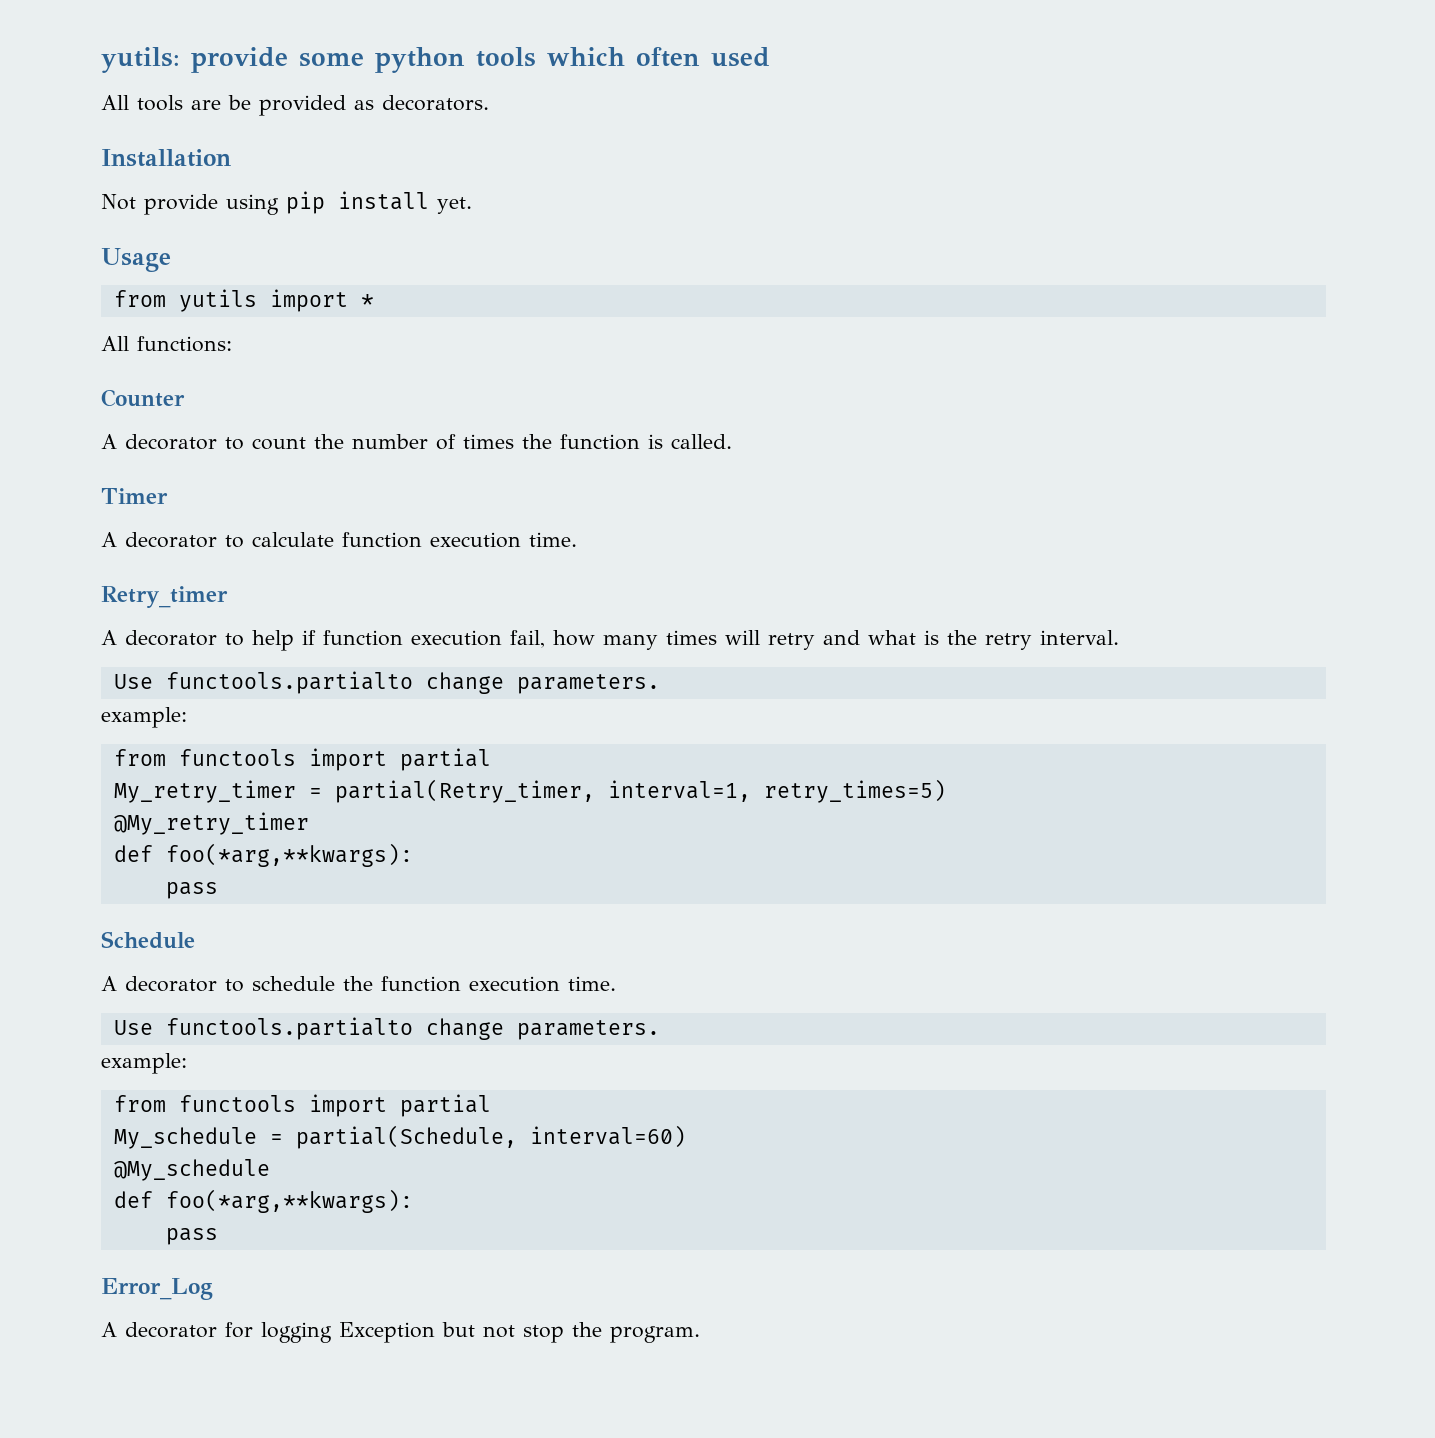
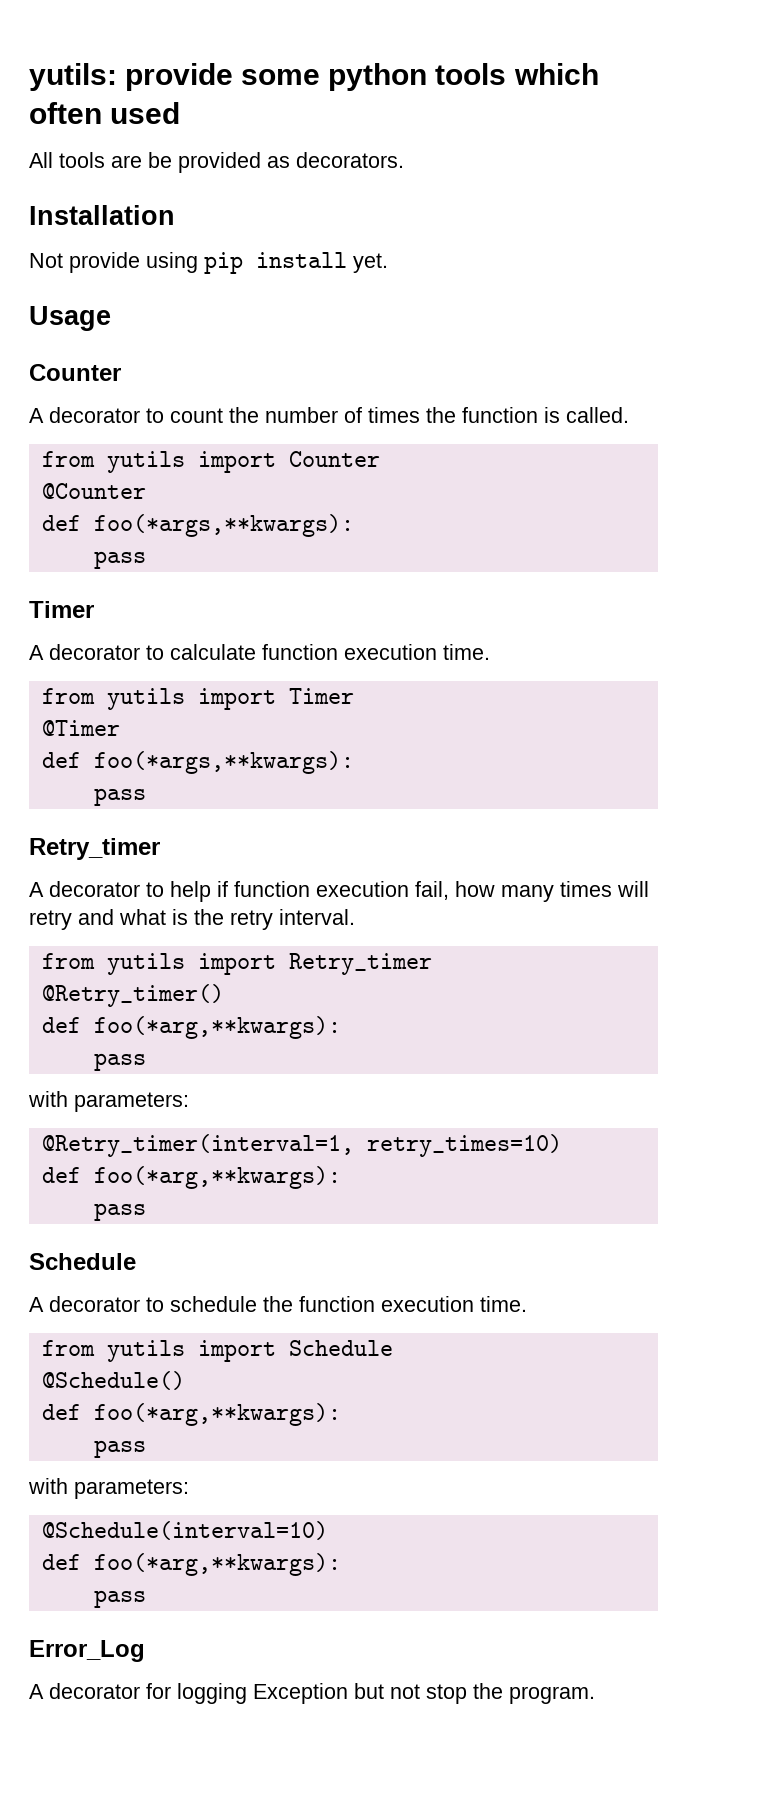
- from yutils import *
- All functions:
+ from yutils import Counter
+ @Counter
+ def foo(*args,**kwargs):
+ pass
+ from yutils import Timer
+ @Timer
+ def foo(*args,**kwargs):
+ pass
  A decorator to help if function execution fail, how many times will retry and what is the retry interval.
- Use functools.partialto change parameters.
- example:
- from functools import partial
- My_retry_timer = partial(Retry_timer, interval=1, retry_times=5)
- @My_retry_timer
+ from yutils import Retry_timer
+ @Retry_timer()
+ def foo(*arg,**kwargs):
+ pass
+ with parameters:
+ @Retry_timer(interval=1, retry_times=10)
  A decorator to schedule the function execution time.
- Use functools.partialto change parameters.
- example:
- from functools import partial
- My_schedule = partial(Schedule, interval=60)
- @My_schedule
+ from yutils import Schedule
+ @Schedule()
+ def foo(*arg,**kwargs):
+ pass
+ with parameters:
+ @Schedule(interval=10)

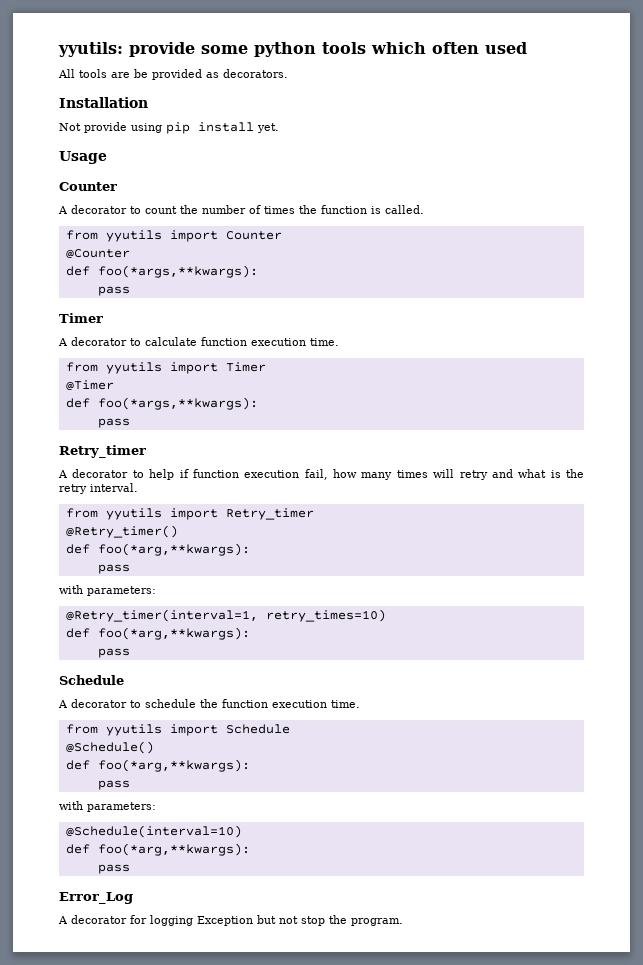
- yutils: provide some python tools which often used
+ yyutils: provide some python tools which often used
- from yutils import Counter
+ from yyutils import Counter
- from yutils import Timer
+ from yyutils import Timer
- from yutils import Retry_timer
+ from yyutils import Retry_timer
- from yutils import Schedule
+ from yyutils import Schedule

